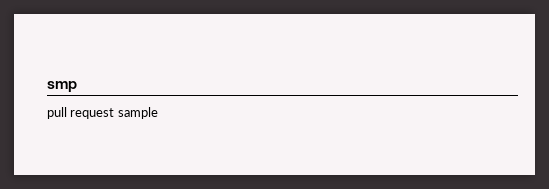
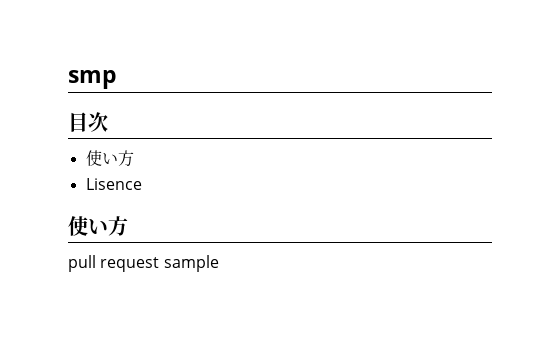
+ 目次
+ 使い方
+ Lisence
+ 使い方

